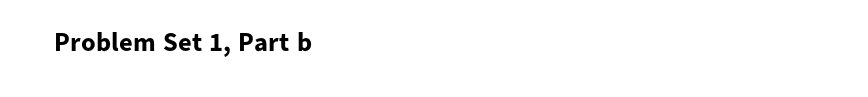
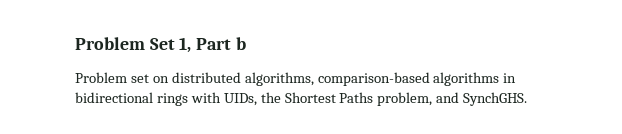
+ Problem set on distributed algorithms, comparison-based algorithms in bidirectional rings with UIDs, the Shortest Paths problem, and SynchGHS.

